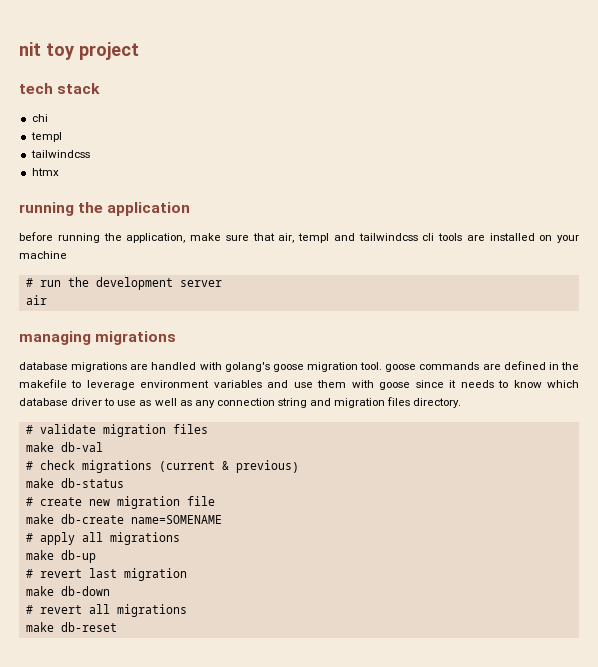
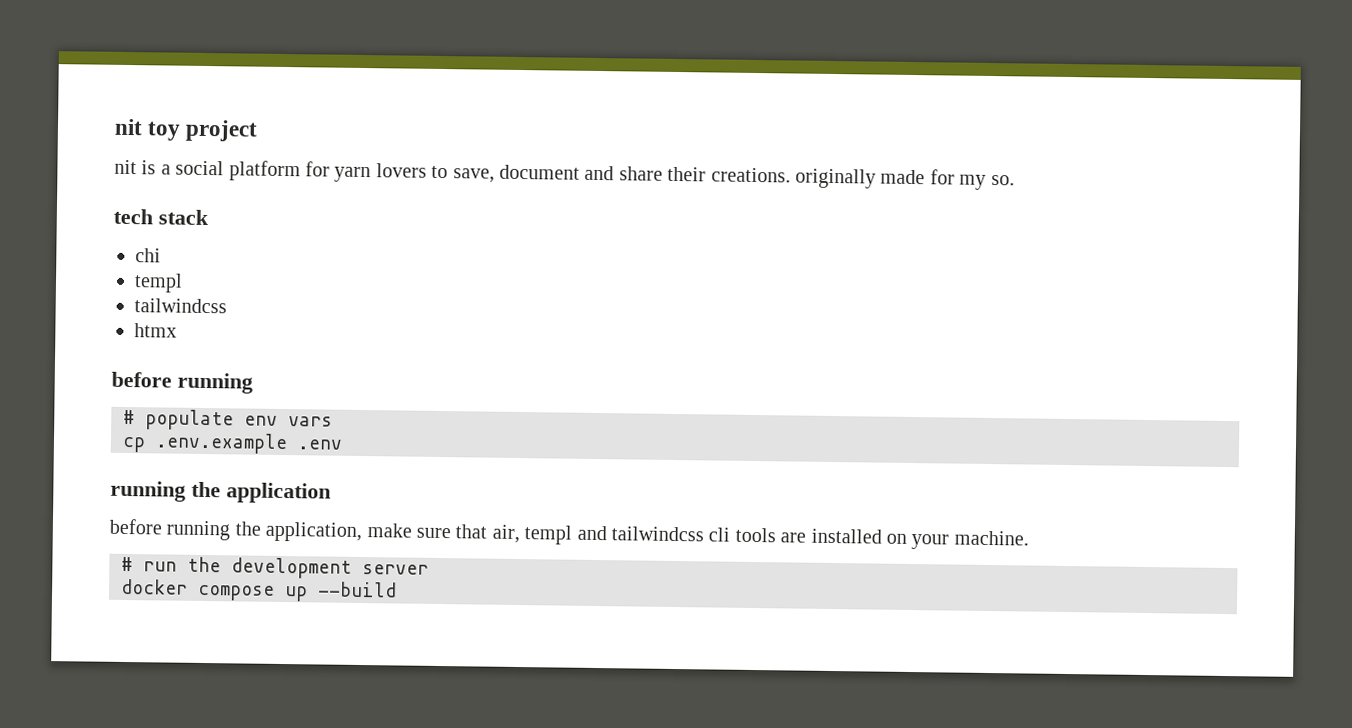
+ nit is a social platform for yarn lovers to save, document and share their creations. originally made for my so.
  htmx
+ before running
+ # populate env vars
+ cp .env.example .env
- before running the application, make sure that air, templ and tailwindcss cli tools are installed on your machine
+ before running the application, make sure that air, templ and tailwindcss cli tools are installed on your machine.
- air
- managing migrations
- database migrations are handled with golang's goose migration tool. goose commands are defined in the makefile to leverage environment variables and use them with goose since it needs to know which database driver to use as well as any connection string and migration files directory.
- # validate migration files
- make db-val
- # check migrations (current & previous)
- make db-status
- # create new migration file
- make db-create name=SOMENAME
- # apply all migrations
- make db-up
- # revert last migration
- make db-down
- # revert all migrations
- make db-reset
+ docker compose up --build

